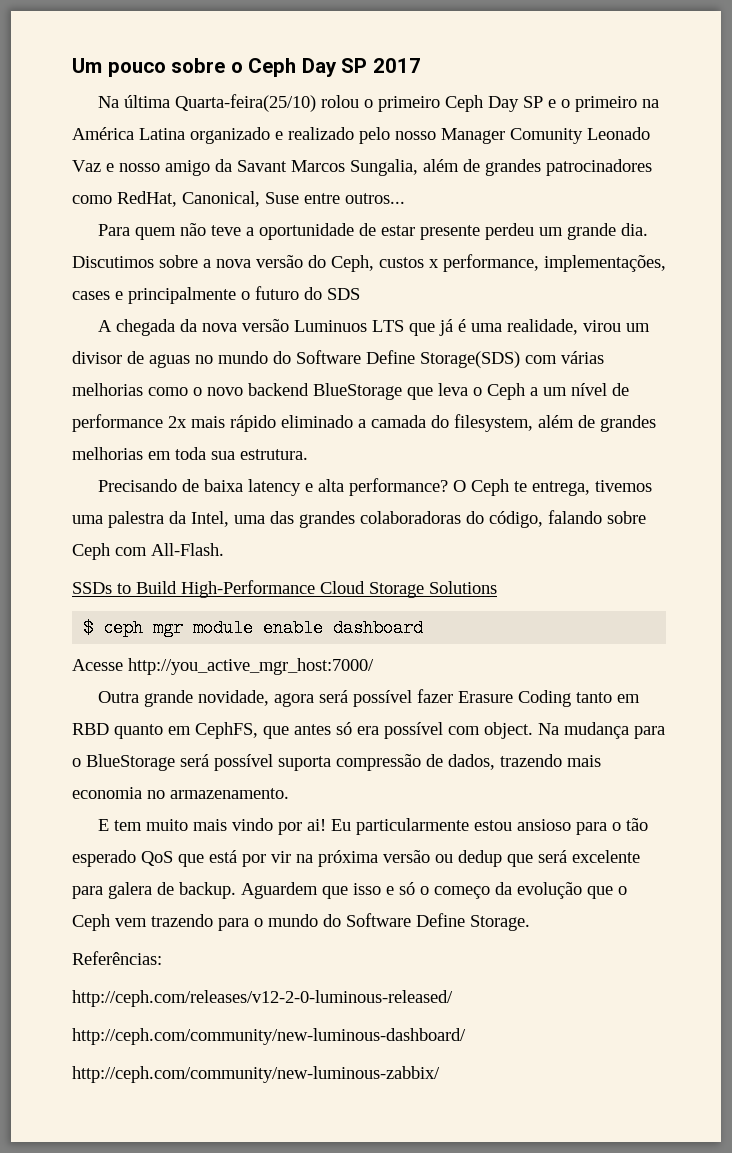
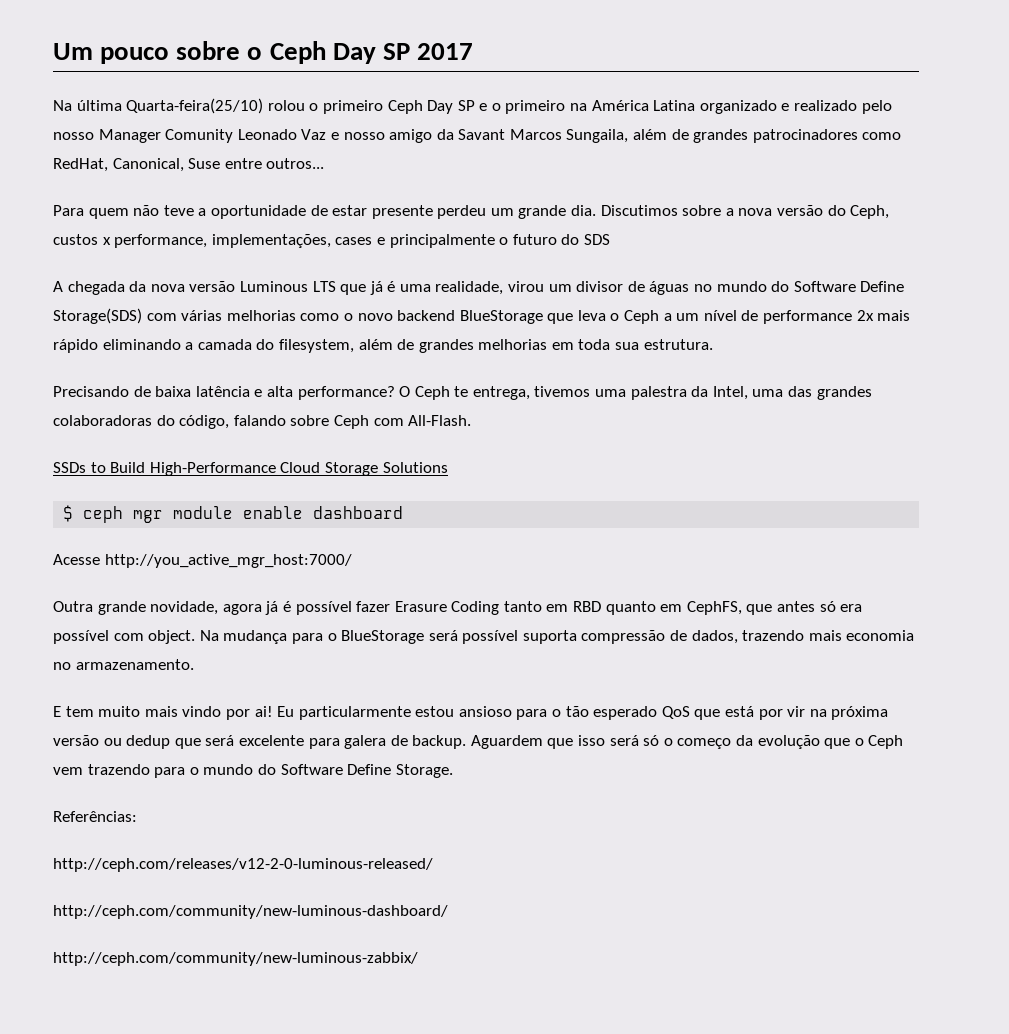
- Na última Quarta-feira(25/10) rolou o primeiro Ceph Day SP e o primeiro na América Latina organizado e realizado pelo nosso Manager Comunity Leonado Vaz e nosso amigo da Savant Marcos Sungalia, além de grandes patrocinadores como RedHat, Canonical, Suse entre outros...
+ Na última Quarta-feira(25/10) rolou o primeiro Ceph Day SP e o primeiro na América Latina organizado e realizado pelo nosso Manager Comunity Leonado Vaz e nosso amigo da Savant Marcos Sungaila, além de grandes patrocinadores como RedHat, Canonical, Suse entre outros...
- A chegada da nova versão Luminuos LTS que já é uma realidade, virou um divisor de aguas no mundo do Software Define Storage(SDS) com várias melhorias como o novo backend BlueStorage que leva o Ceph a um nível de performance 2x mais rápido eliminado a camada do filesystem, além de grandes melhorias em toda sua estrutura.
+ A chegada da nova versão Luminous LTS que já é uma realidade, virou um divisor de águas no mundo do Software Define Storage(SDS) com várias melhorias como o novo backend BlueStorage que leva o Ceph a um nível de performance 2x mais rápido eliminando a camada do filesystem, além de grandes melhorias em toda sua estrutura.
- Precisando de baixa latency e alta performance?
+ Precisando de baixa latência e alta performance?
- Outra grande novidade, agora será possível fazer Erasure Coding tanto em RBD quanto em CephFS, que antes só era possível com object.
+ Outra grande novidade, agora já é possível fazer Erasure Coding tanto em RBD quanto em CephFS, que antes só era possível com object.
- Aguardem que isso e só o começo da evolução que o Ceph vem trazendo para o mundo do Software Define Storage.
+ Aguardem que isso será só o começo da evolução que o Ceph vem trazendo para o mundo do Software Define Storage.

